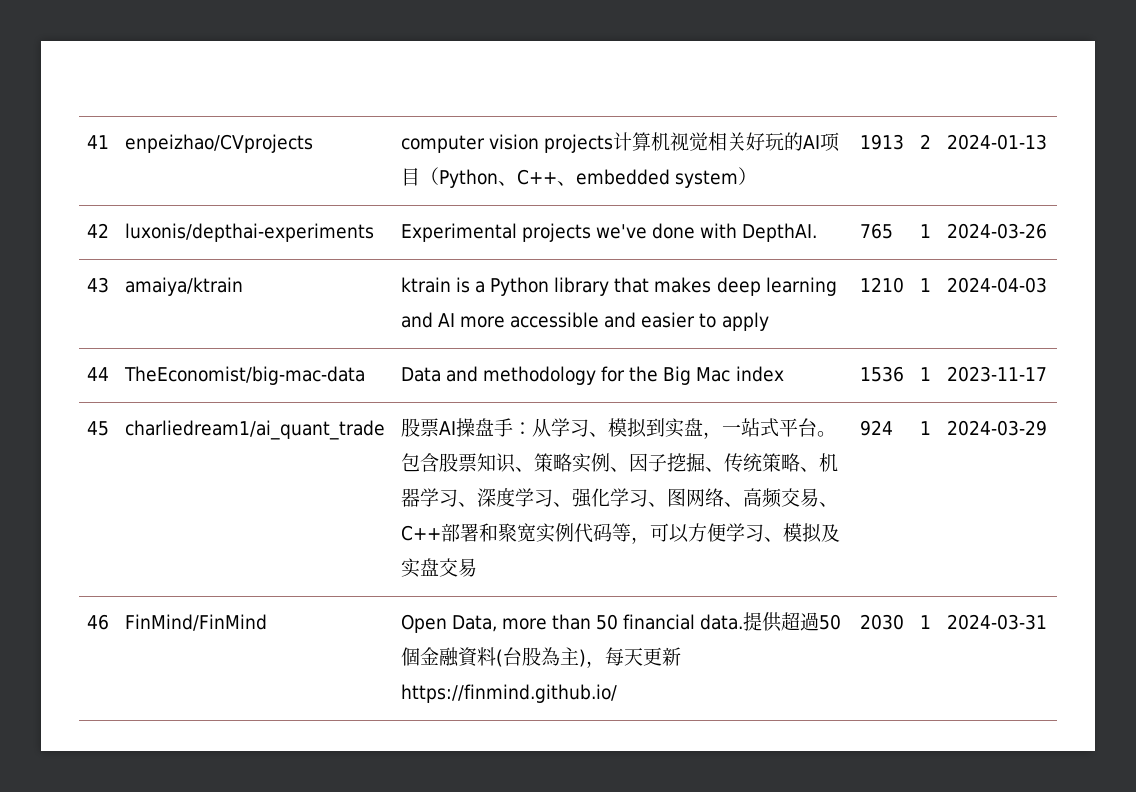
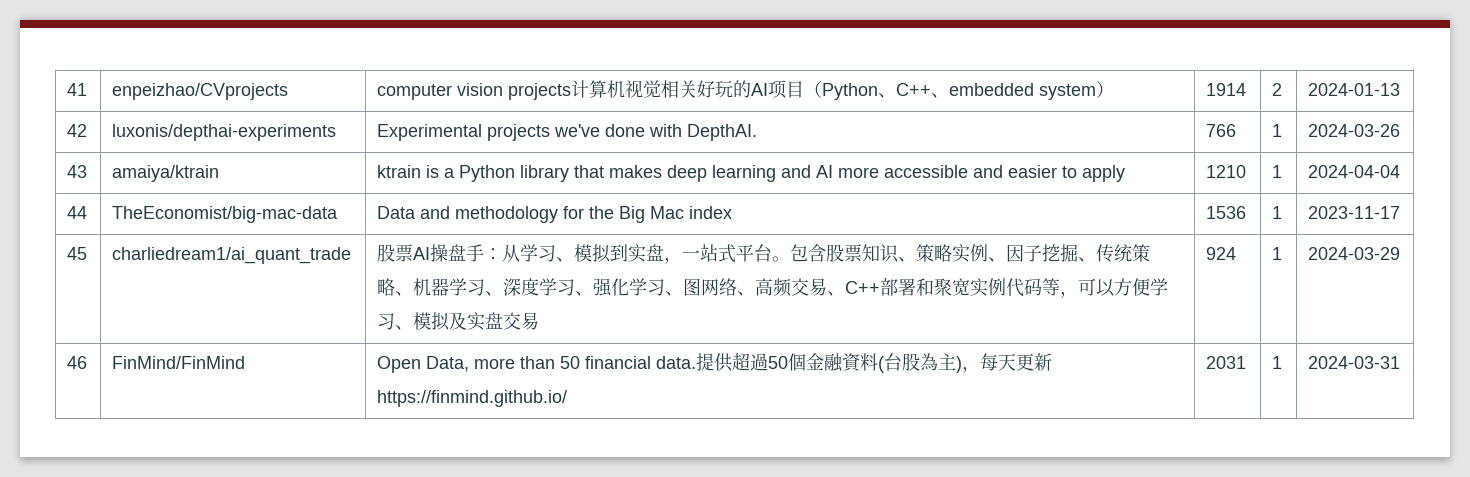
- 41 | enpeizhao/CVprojects | computer vision projects计算机视觉相关好玩的AI项目（Python、C++、embedded system） | 1913 | 2 | 2024-01-13
+ 41 | enpeizhao/CVprojects | computer vision projects计算机视觉相关好玩的AI项目（Python、C++、embedded system） | 1914 | 2 | 2024-01-13
- 42 | luxonis/depthai-experiments | Experimental projects we've done with DepthAI. | 765 | 1 | 2024-03-26
+ 42 | luxonis/depthai-experiments | Experimental projects we've done with DepthAI. | 766 | 1 | 2024-03-26
- 43 | amaiya/ktrain | ktrain is a Python library that makes deep learning and AI more accessible and easier to apply | 1210 | 1 | 2024-04-03
+ 43 | amaiya/ktrain | ktrain is a Python library that makes deep learning and AI more accessible and easier to apply | 1210 | 1 | 2024-04-04
- 46 | FinMind/FinMind | Open Data, more than 50 financial data.提供超過50個金融資料(台股為主)，每天更新https://finmind.github.io/ | 2030 | 1 | 2024-03-31
+ 46 | FinMind/FinMind | Open Data, more than 50 financial data.提供超過50個金融資料(台股為主)，每天更新https://finmind.github.io/ | 2031 | 1 | 2024-03-31

